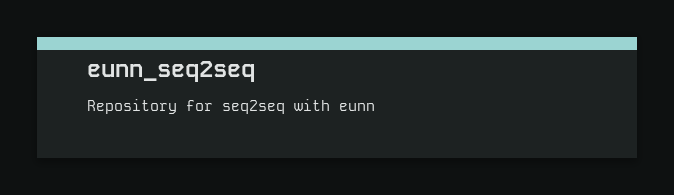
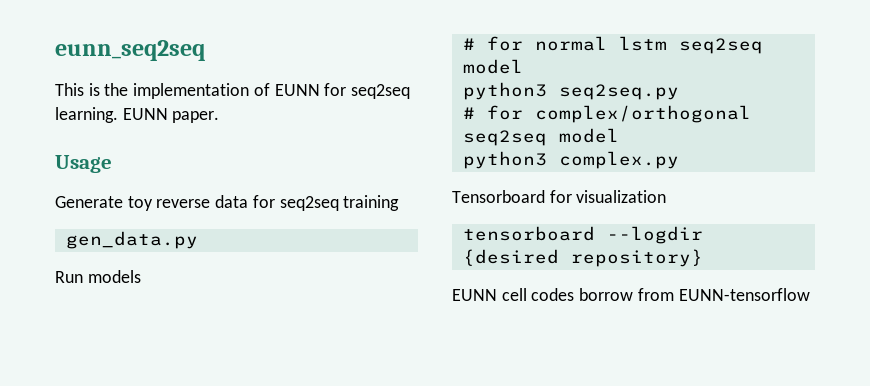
- Repository for seq2seq with eunn
+ This is the implementation of EUNN for seq2seq learning. EUNN paper.
+ Usage
+ Generate toy reverse data for seq2seq training
+ gen_data.py
+ Run models
+ # for normal lstm seq2seq model
+ python3 seq2seq.py
+ # for complex/orthogonal seq2seq model
+ python3 complex.py
+ Tensorboard for visualization
+ tensorboard --logdir {desired repository}
+ EUNN cell codes borrow from EUNN-tensorflow

